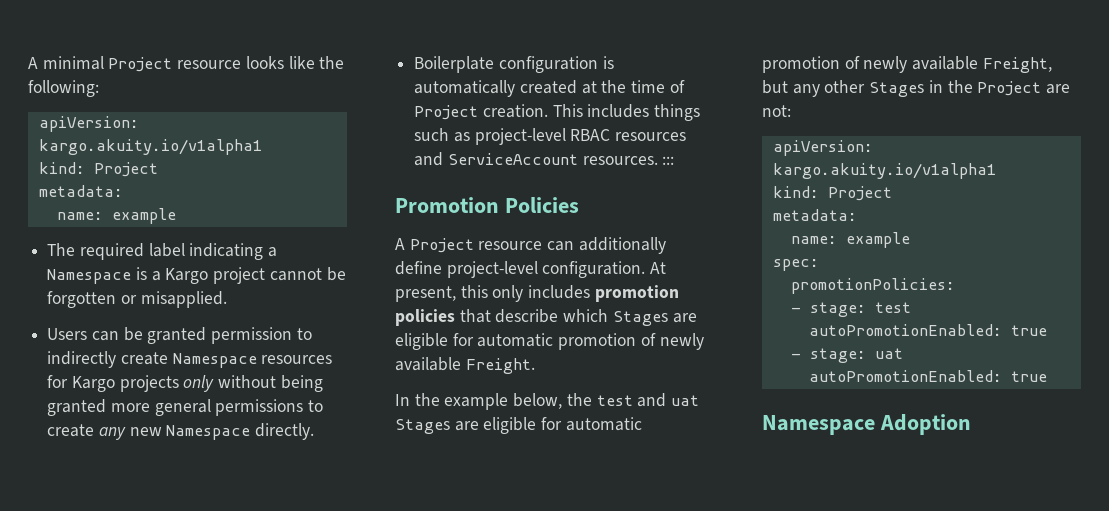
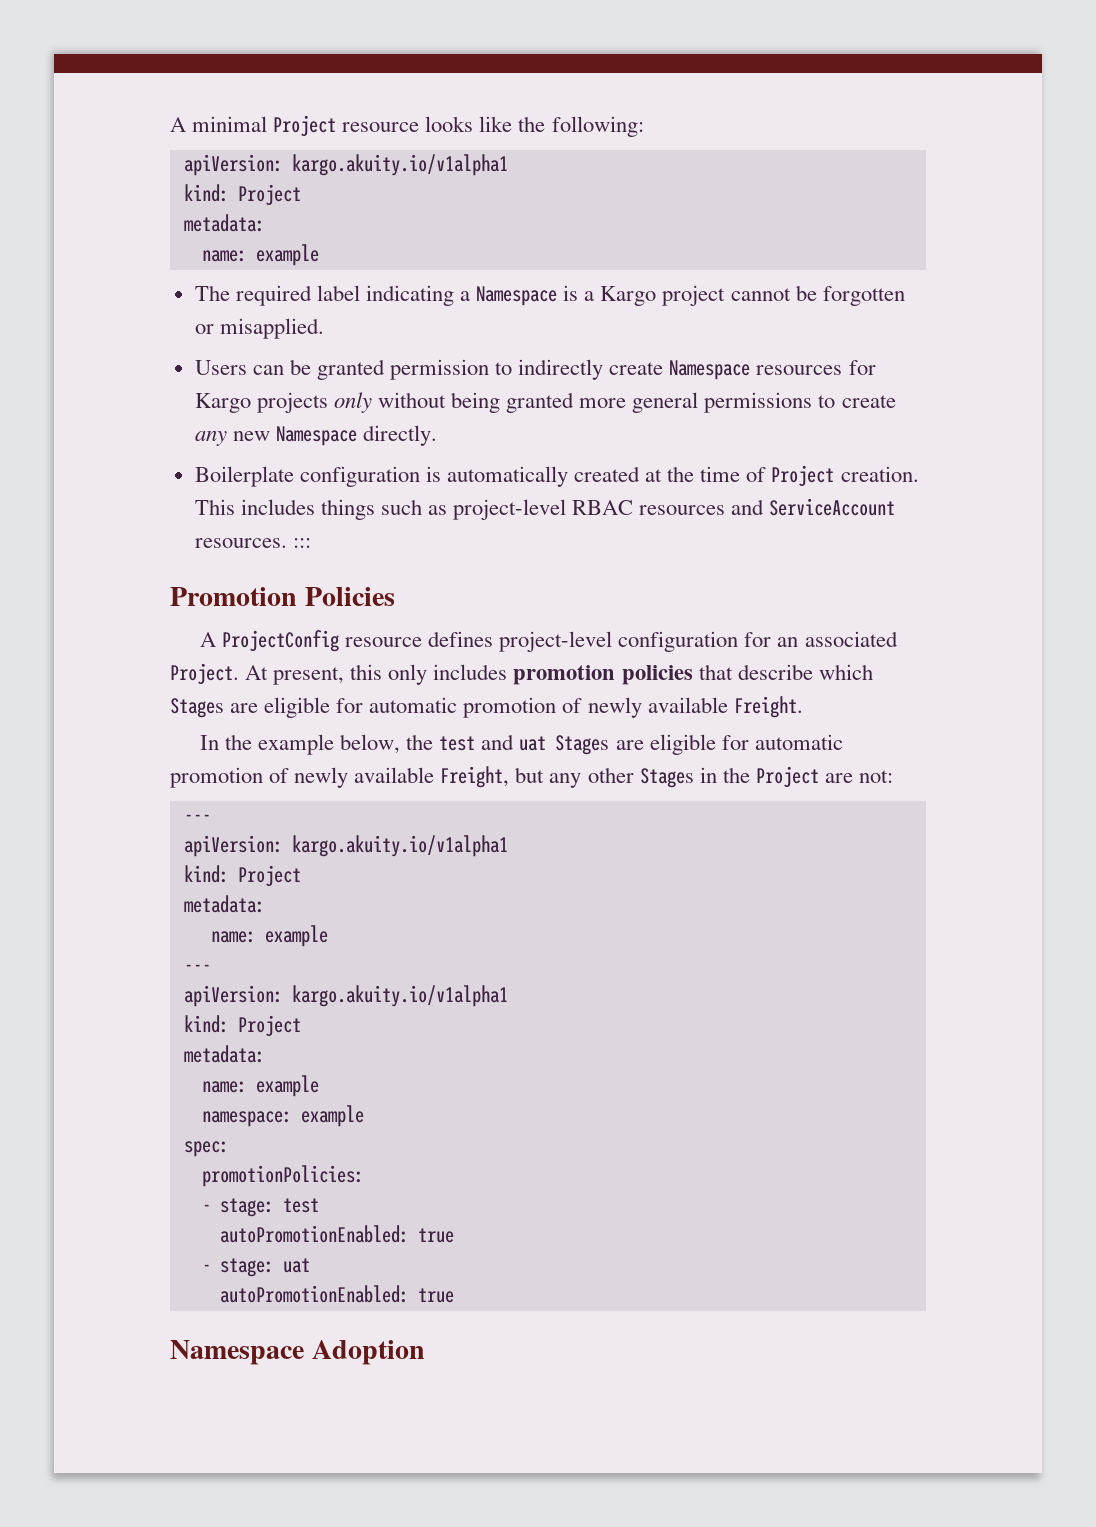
- A Project resource can additionally define project-level configuration.
+ A ProjectConfig resource defines project-level configuration for an associated Project.
  In the example below, the test and uat Stages are eligible for automatic promotion of newly available Freight, but any other Stages in the Project are not:
+ ---
  apiVersion: kargo.akuity.io/v1alpha1
  kind: Project
  metadata:
  name: example
+ ---
+ apiVersion: kargo.akuity.io/v1alpha1
+ kind: Project
+ metadata:
+ name: example
+ namespace: example

